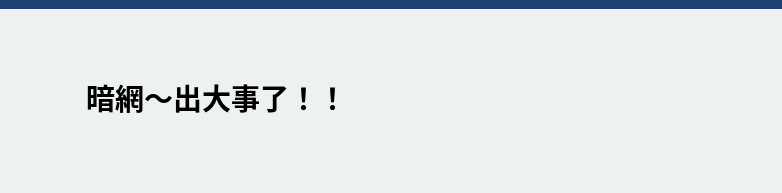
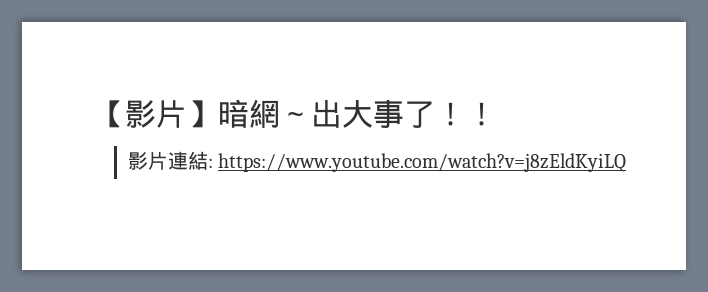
- 暗網～出大事了！
+ 【影片】暗網～出大事了！
+ 影片連結: https://www.youtube.com/watch?v=j8zEldKyiLQ

